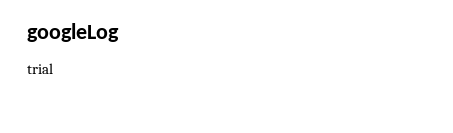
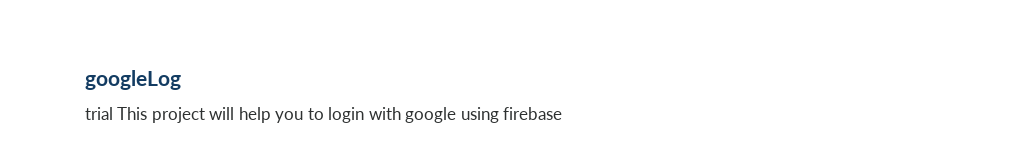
- trial
+ trial This project will help you to login with google using firebase

